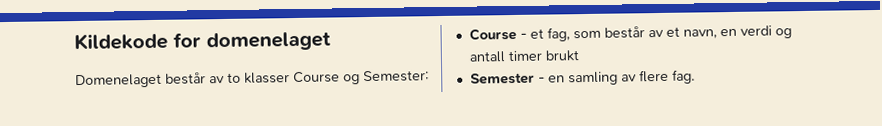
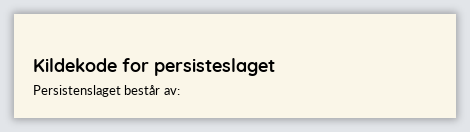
- Kildekode for domenelaget
- Domenelaget består av to klasser Course og Semester:
- Course - et fag, som består av et navn, en verdi og antall timer brukt
- Semester - en samling av flere fag.
+ Kildekode for persisteslaget
+ Persistenslaget består av:

